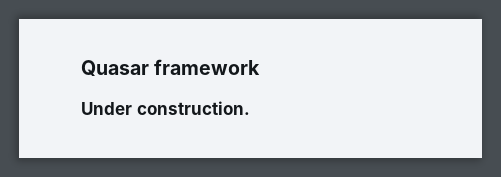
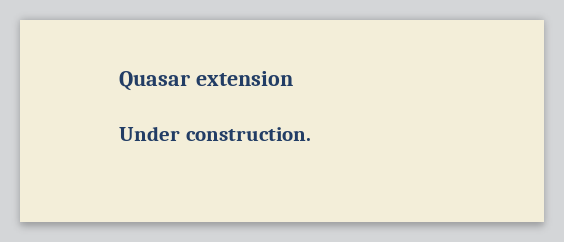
- Quasar framework
+ Quasar extension

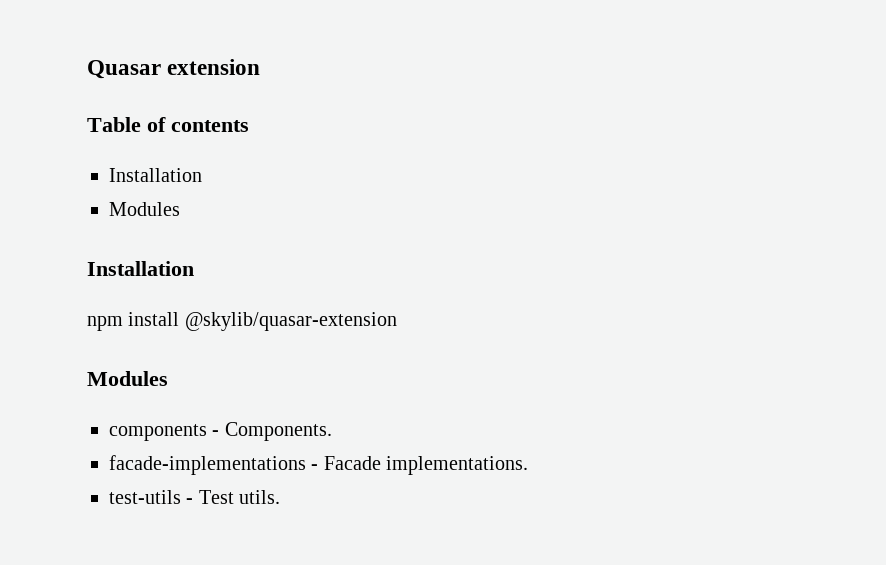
- Under construction.
+ Table of contents
+ Installation
+ Modules
+ Installation
+ npm install @skylib/quasar-extension
+ Modules
+ components - Components.
+ facade-implementations - Facade implementations.
+ test-utils - Test utils.

